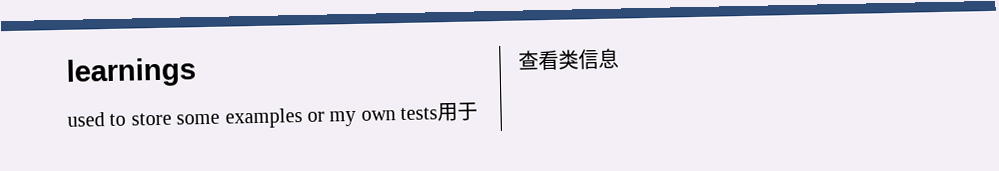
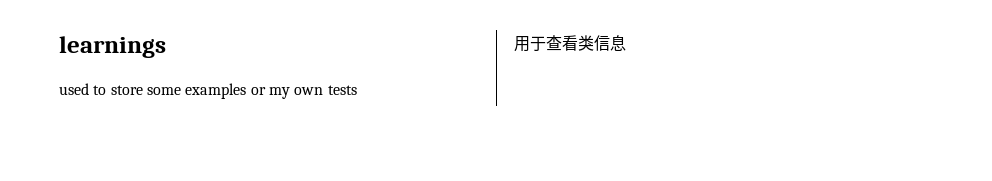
- used to store some examples or my own tests用于查看类信息
+ used to store some examples or my own tests
+ 用于查看类信息

